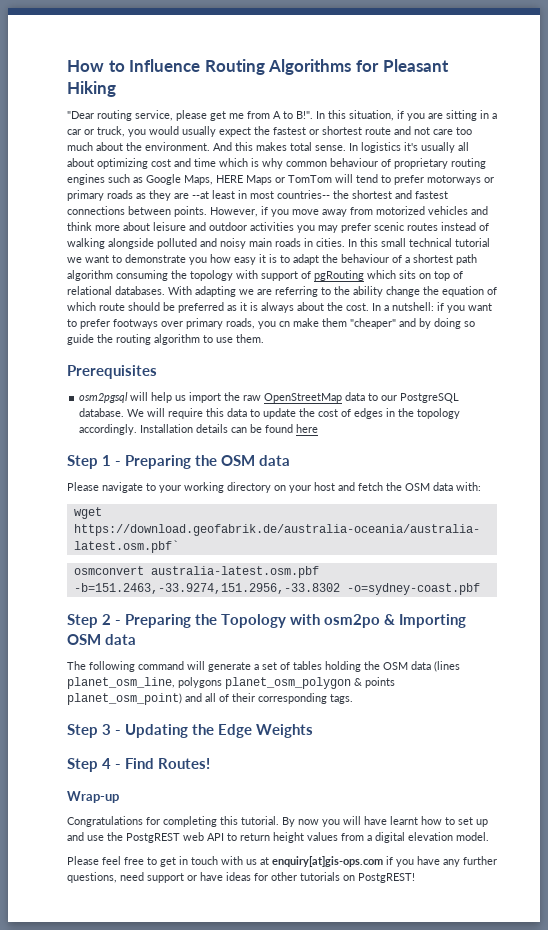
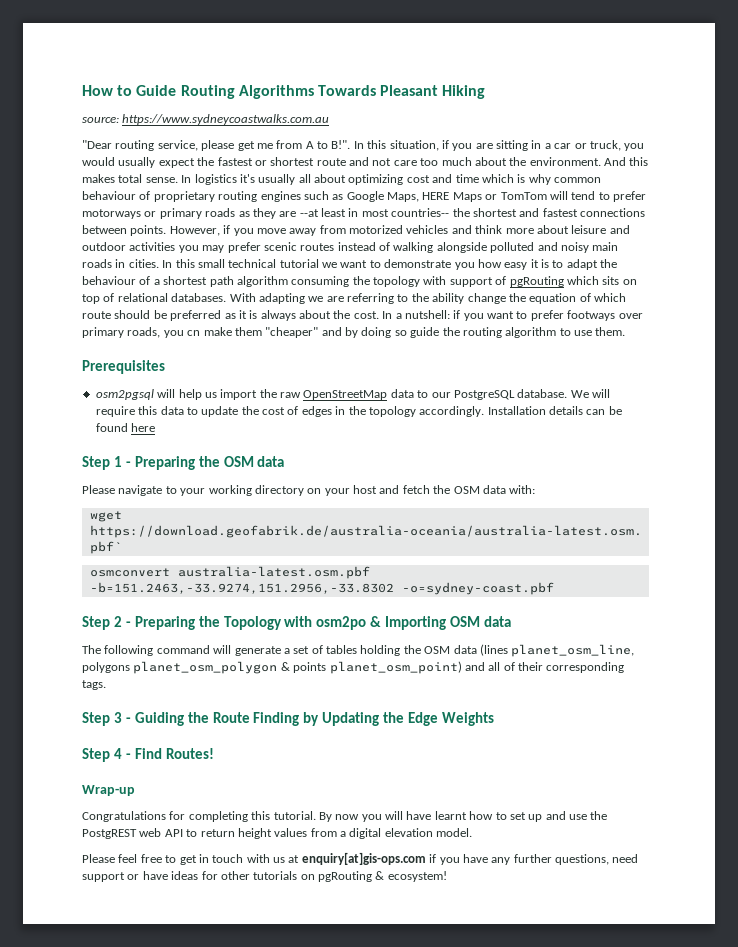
- How to Influence Routing Algorithms for Pleasant Hiking
+ How to Guide Routing Algorithms Towards Pleasant Hiking
+ source: https://www.sydneycoastwalks.com.au
- Step 3 - Updating the Edge Weights
+ Step 3 - Guiding the Route Finding by Updating the Edge Weights
- Please feel free to get in touch with us at enquiry[at]gis-ops.com if you have any further questions, need support or have ideas for other tutorials on PostgREST!
+ Please feel free to get in touch with us at enquiry[at]gis-ops.com if you have any further questions, need support or have ideas for other tutorials on pgRouting & ecosystem!

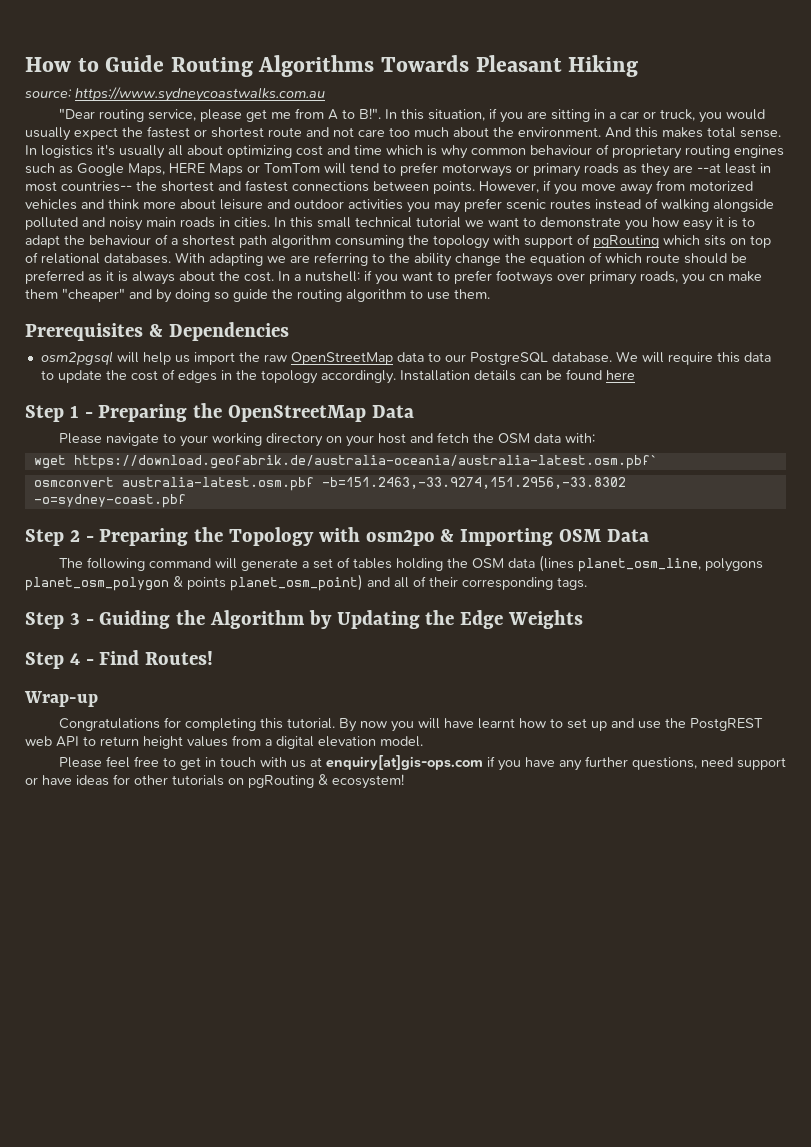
- Prerequisites
+ Prerequisites & Dependencies
- Step 1 - Preparing the OSM data
+ Step 1 - Preparing the OpenStreetMap Data
- Step 2 - Preparing the Topology with osm2po & Importing OSM data
+ Step 2 - Preparing the Topology with osm2po & Importing OSM Data
- Step 3 - Guiding the Route Finding by Updating the Edge Weights
+ Step 3 - Guiding the Algorithm by Updating the Edge Weights

